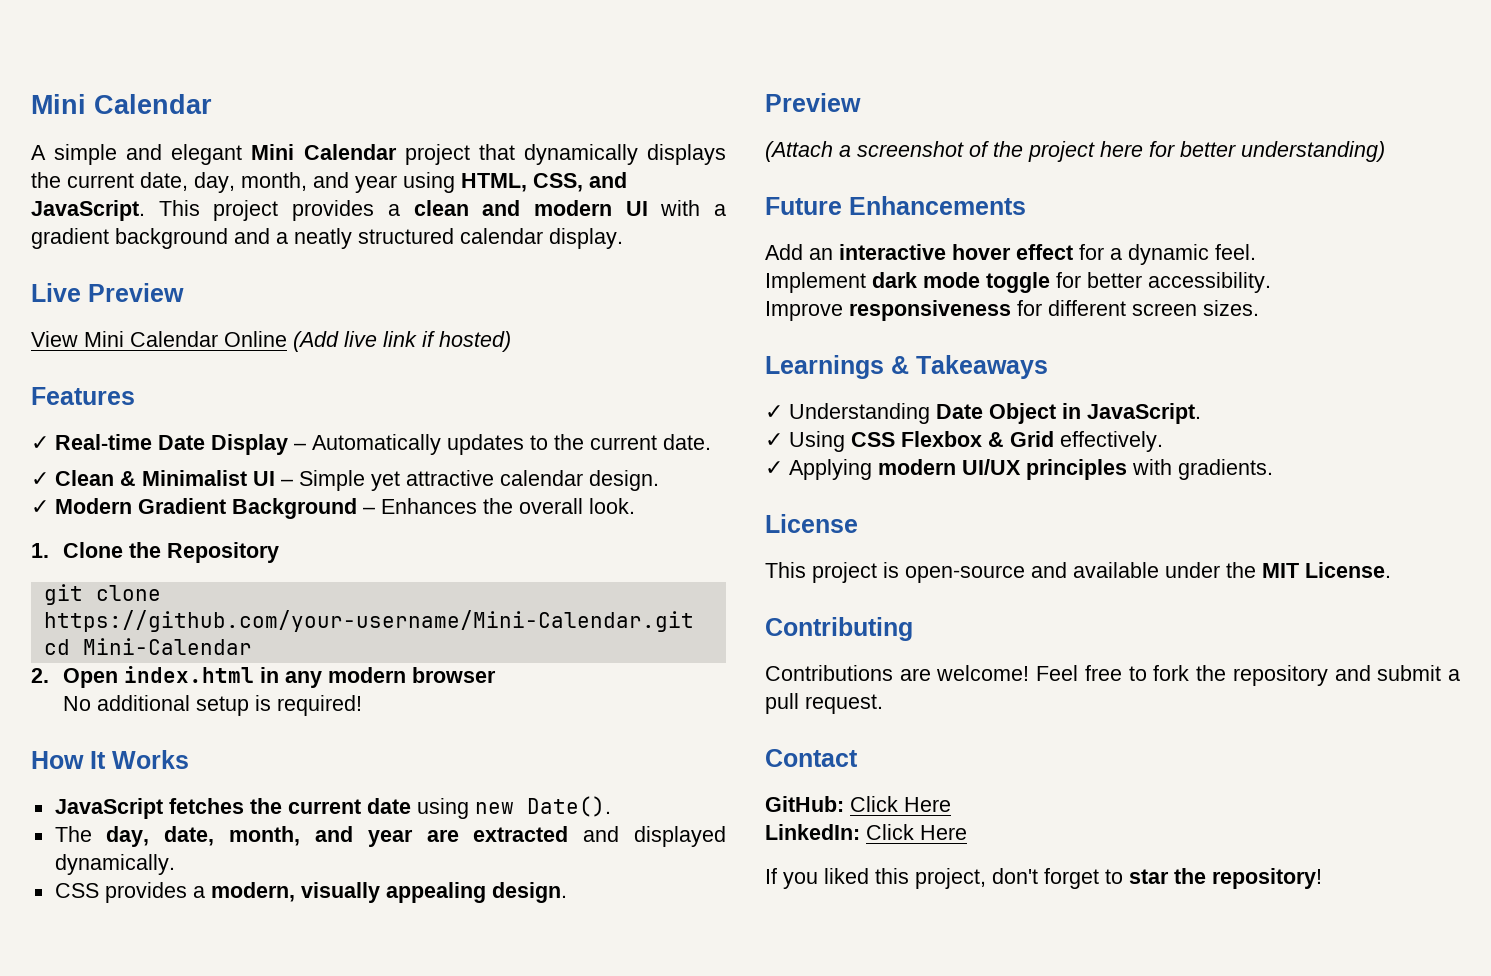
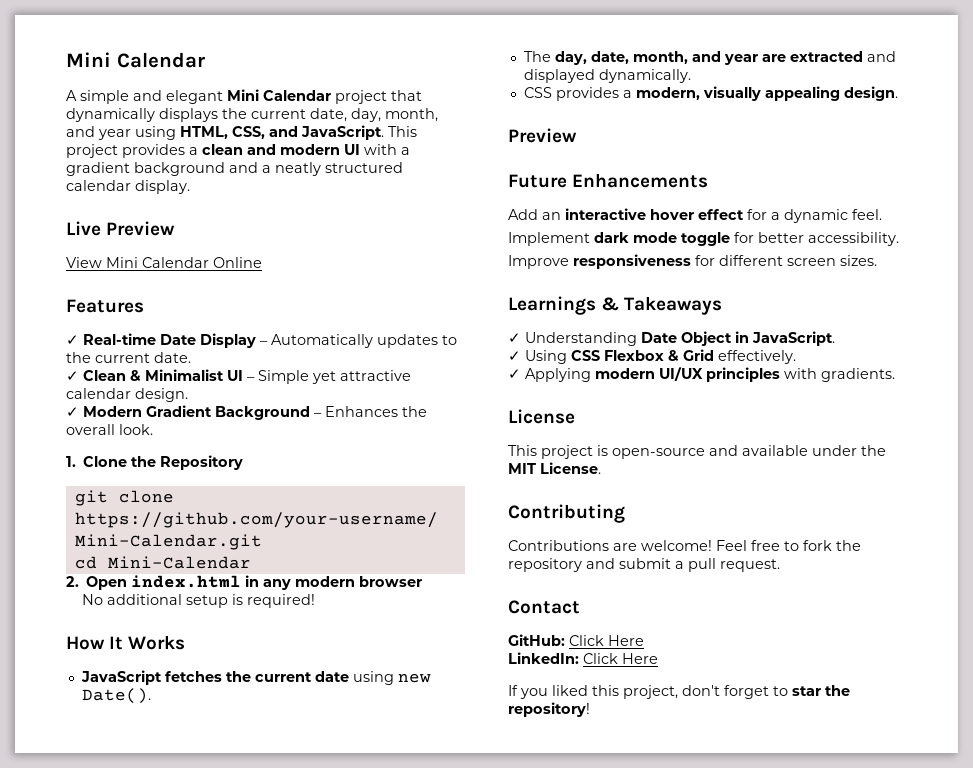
- View Mini Calendar Online (Add live link if hosted)
+ View Mini Calendar Online
- (Attach a screenshot of the project here for better understanding)

